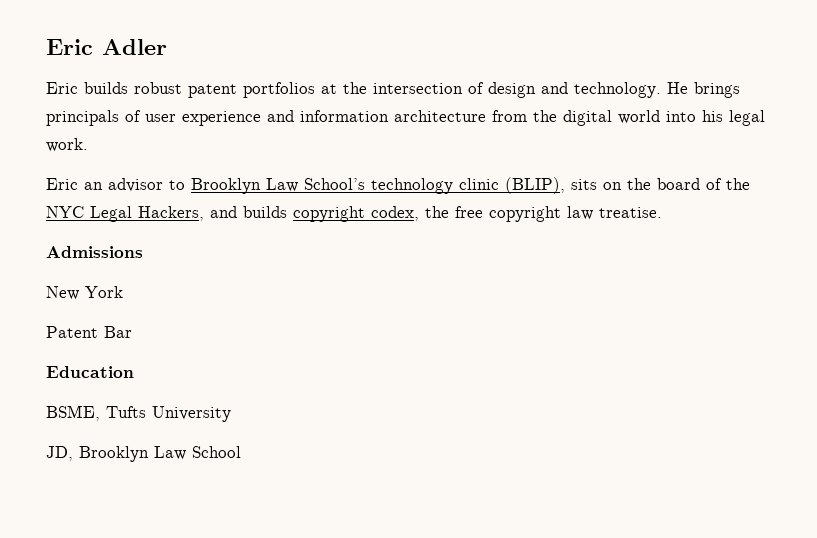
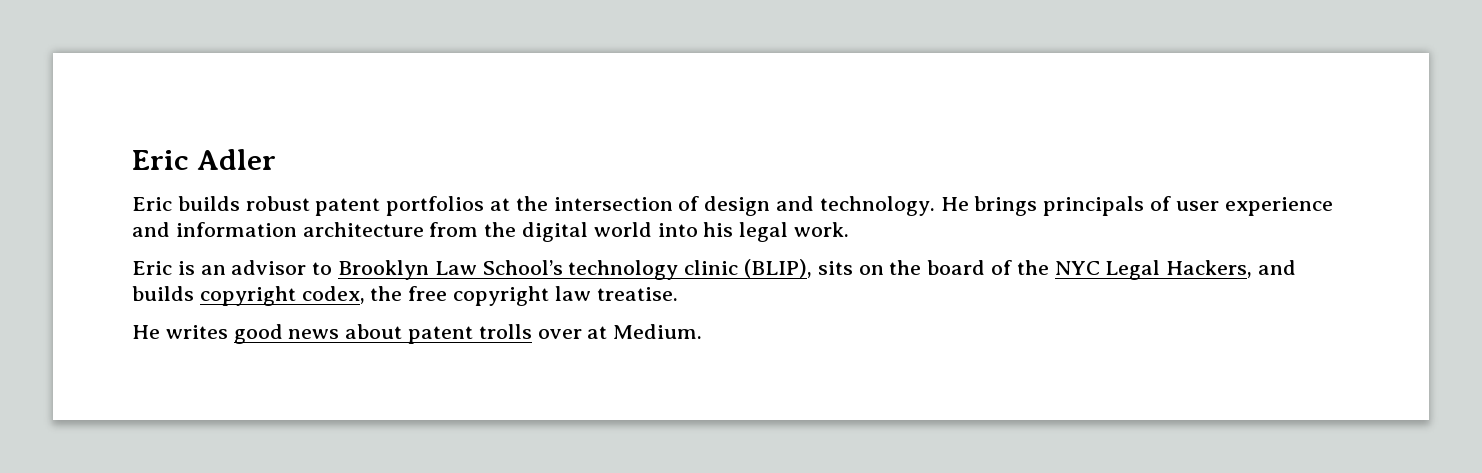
- Eric an advisor to Brooklyn Law School’s technology clinic (BLIP), sits on the board of the NYC Legal Hackers, and builds copyright codex, the free copyright law treatise.
+ Eric is an advisor to Brooklyn Law School’s technology clinic (BLIP), sits on the board of the NYC Legal Hackers, and builds copyright codex, the free copyright law treatise.
- Admissions
- New York
- Patent Bar
- Education
- BSME, Tufts University
- JD, Brooklyn Law School
+ He writes good news about patent trolls over at Medium.

